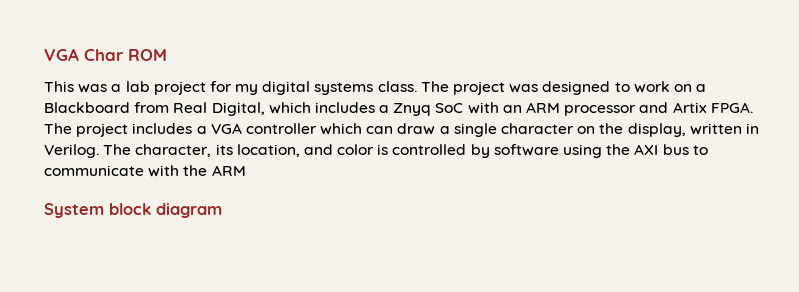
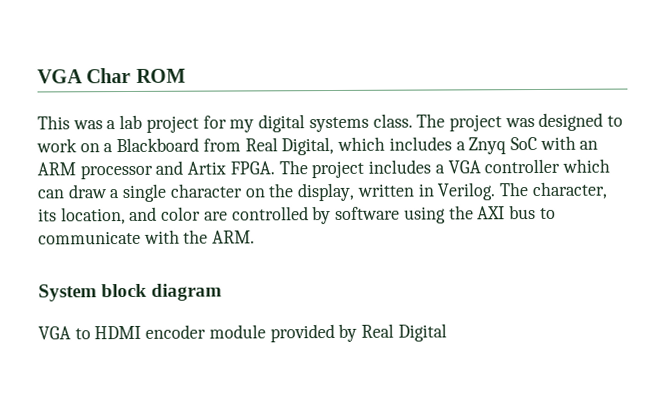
- The character, its location, and color is controlled by software using the AXI bus to communicate with the ARM
+ The character, its location, and color are controlled by software using the AXI bus to communicate with the ARM.
+ VGA to HDMI encoder module provided by Real Digital

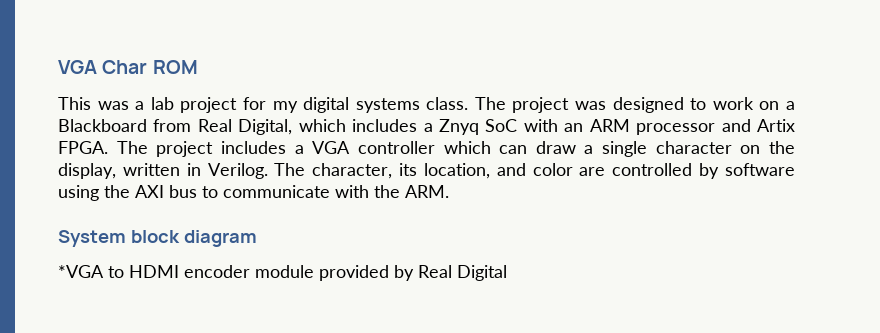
- VGA to HDMI encoder module provided by Real Digital
+ *VGA to HDMI encoder module provided by Real Digital

